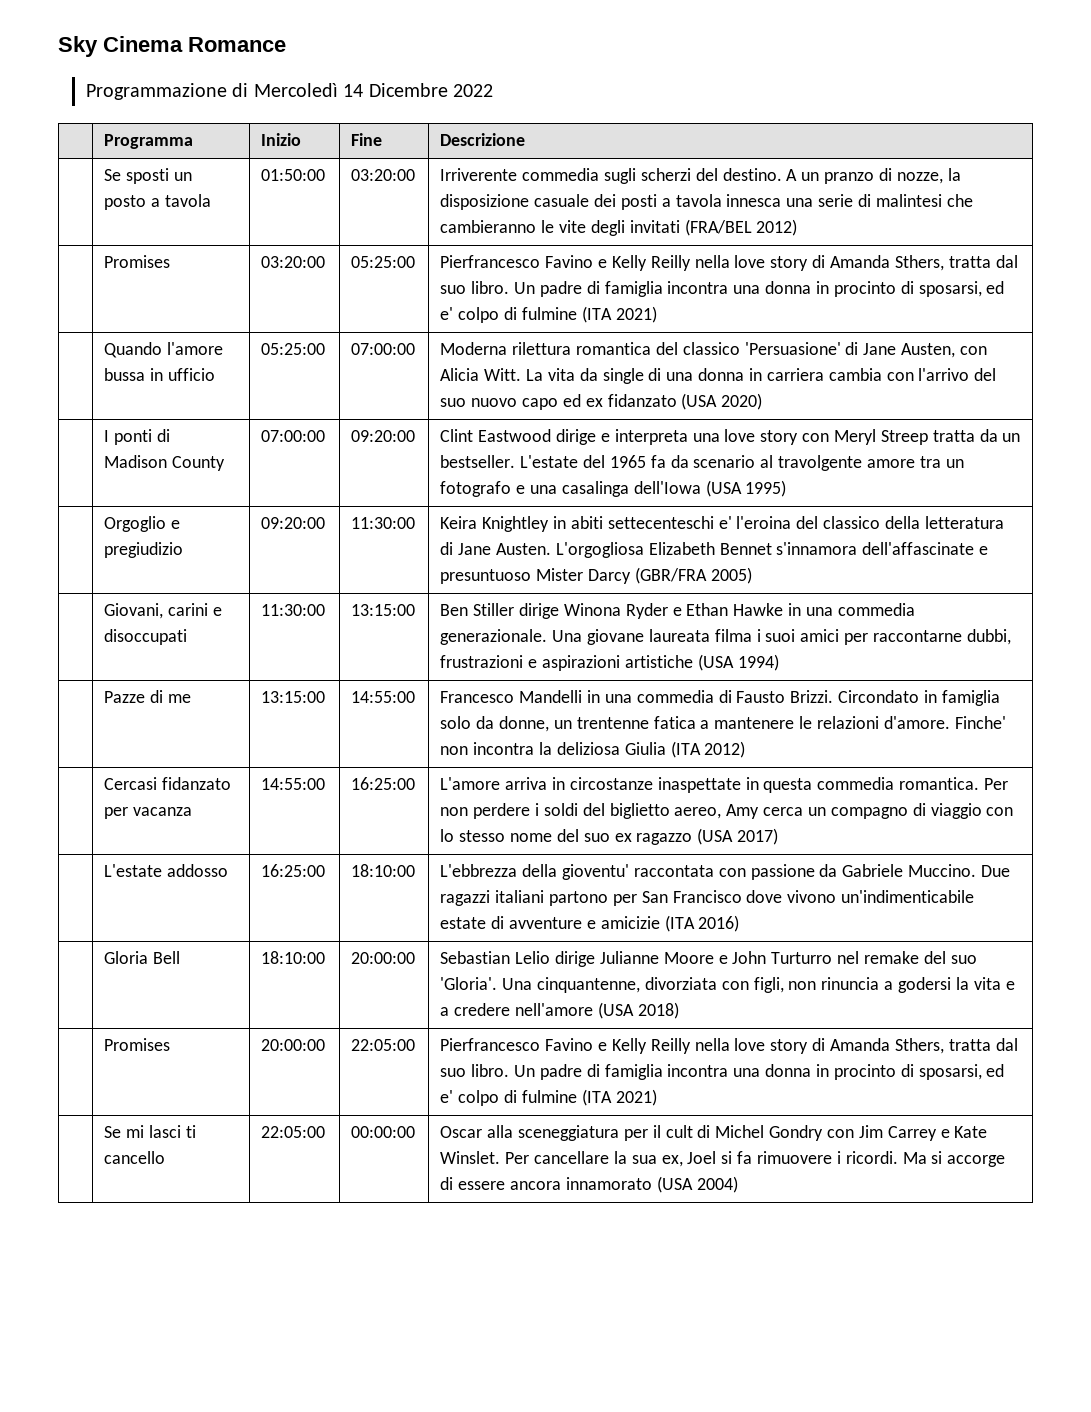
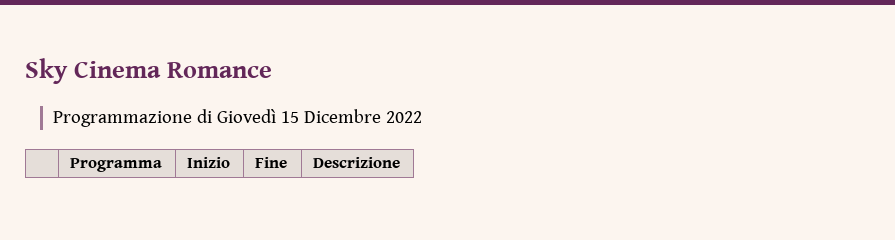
- Programmazione di Mercoledì 14 Dicembre 2022
+ Programmazione di Giovedì 15 Dicembre 2022
- | Se sposti un posto a tavola | 01:50:00 | 03:20:00 | Irriverente commedia sugli scherzi del destino. A un pranzo di nozze, la disposizione casuale dei posti a tavola innesca una serie di malintesi che cambieranno le vite degli invitati (FRA/BEL 2012)
- | Promises | 03:20:00 | 05:25:00 | Pierfrancesco Favino e Kelly Reilly nella love story di Amanda Sthers, tratta dal suo libro. Un padre di famiglia incontra una donna in procinto di sposarsi, ed e' colpo di fulmine (ITA 2021)
- | Quando l'amore bussa in ufficio | 05:25:00 | 07:00:00 | Moderna rilettura romantica del classico 'Persuasione' di Jane Austen, con Alicia Witt. La vita da single di una donna in carriera cambia con l'arrivo del suo nuovo capo ed ex fidanzato (USA 2020)
- | I ponti di Madison County | 07:00:00 | 09:20:00 | Clint Eastwood dirige e interpreta una love story con Meryl Streep tratta da un bestseller. L'estate del 1965 fa da scenario al travolgente amore tra un fotografo e una casalinga dell'Iowa (USA 1995)
- | Orgoglio e pregiudizio | 09:20:00 | 11:30:00 | Keira Knightley in abiti settecenteschi e' l'eroina del classico della letteratura di Jane Austen. L'orgogliosa Elizabeth Bennet s'innamora dell'affascinate e presuntuoso Mister Darcy (GBR/FRA 2005)
- | Giovani, carini e disoccupati | 11:30:00 | 13:15:00 | Ben Stiller dirige Winona Ryder e Ethan Hawke in una commedia generazionale. Una giovane laureata filma i suoi amici per raccontarne dubbi, frustrazioni e aspirazioni artistiche (USA 1994)
- | Pazze di me | 13:15:00 | 14:55:00 | Francesco Mandelli in una commedia di Fausto Brizzi. Circondato in famiglia solo da donne, un trentenne fatica a mantenere le relazioni d'amore. Finche' non incontra la deliziosa Giulia (ITA 2012)
- | Cercasi fidanzato per vacanza | 14:55:00 | 16:25:00 | L'amore arriva in circostanze inaspettate in questa commedia romantica. Per non perdere i soldi del biglietto aereo, Amy cerca un compagno di viaggio con lo stesso nome del suo ex ragazzo (USA 2017)
- | L'estate addosso | 16:25:00 | 18:10:00 | L'ebbrezza della gioventu' raccontata con passione da Gabriele Muccino. Due ragazzi italiani partono per San Francisco dove vivono un'indimenticabile estate di avventure e amicizie (ITA 2016)
- | Gloria Bell | 18:10:00 | 20:00:00 | Sebastian Lelio dirige Julianne Moore e John Turturro nel remake del suo 'Gloria'. Una cinquantenne, divorziata con figli, non rinuncia a godersi la vita e a credere nell'amore (USA 2018)
- | Promises | 20:00:00 | 22:05:00 | Pierfrancesco Favino e Kelly Reilly nella love story di Amanda Sthers, tratta dal suo libro. Un padre di famiglia incontra una donna in procinto di sposarsi, ed e' colpo di fulmine (ITA 2021)
- | Se mi lasci ti cancello | 22:05:00 | 00:00:00 | Oscar alla sceneggiatura per il cult di Michel Gondry con Jim Carrey e Kate Winslet. Per cancellare la sua ex, Joel si fa rimuovere i ricordi. Ma si accorge di essere ancora innamorato (USA 2004)

